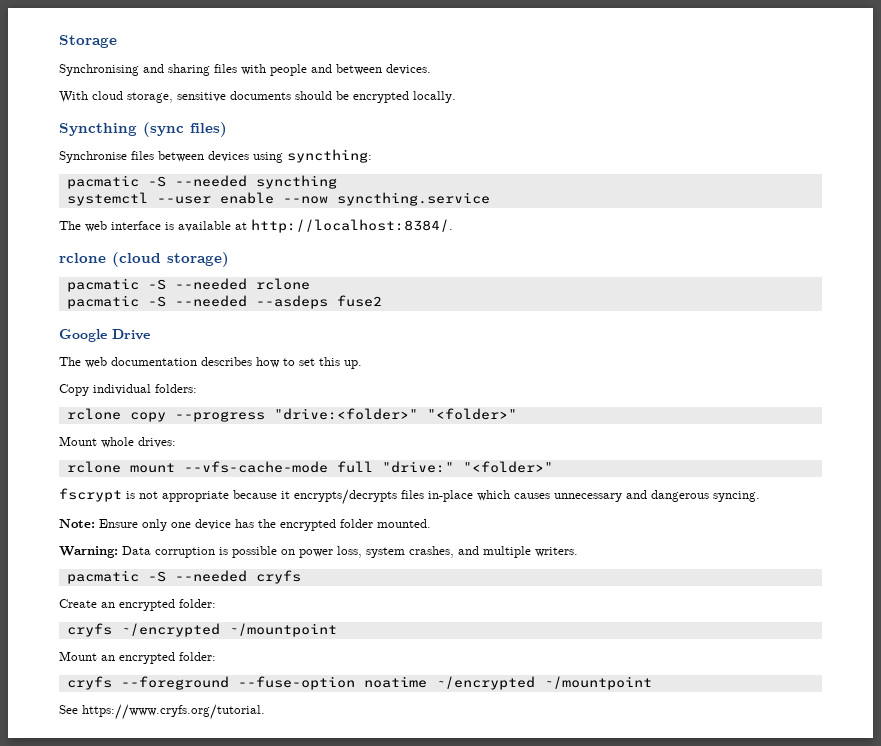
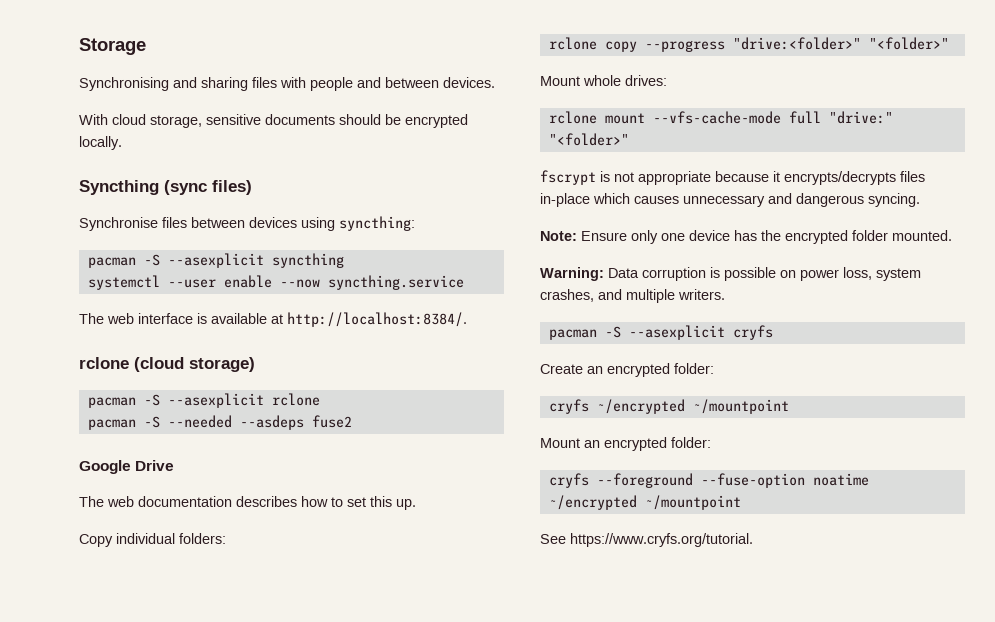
- pacmatic -S --needed syncthing
+ pacman -S --asexplicit syncthing
- pacmatic -S --needed rclone
+ pacman -S --asexplicit rclone
- pacmatic -S --needed --asdeps fuse2
+ pacman -S --needed --asdeps fuse2
- pacmatic -S --needed cryfs
+ pacman -S --asexplicit cryfs

